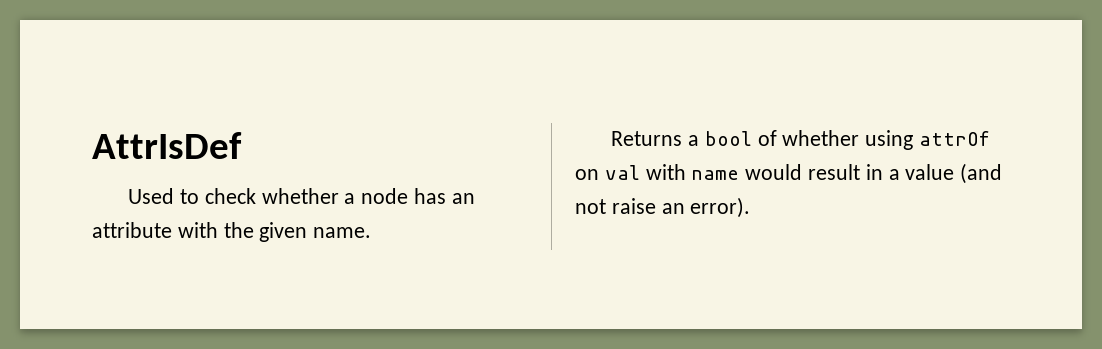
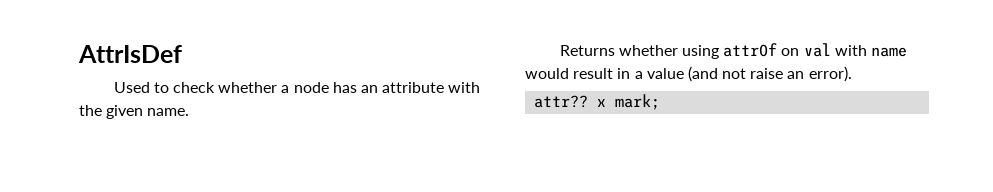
- Returns a bool of whether using attrOf on val with name would result in a value (and not raise an error).
+ Returns whether using attrOf on val with name would result in a value (and not raise an error).
+ attr?? x mark;

